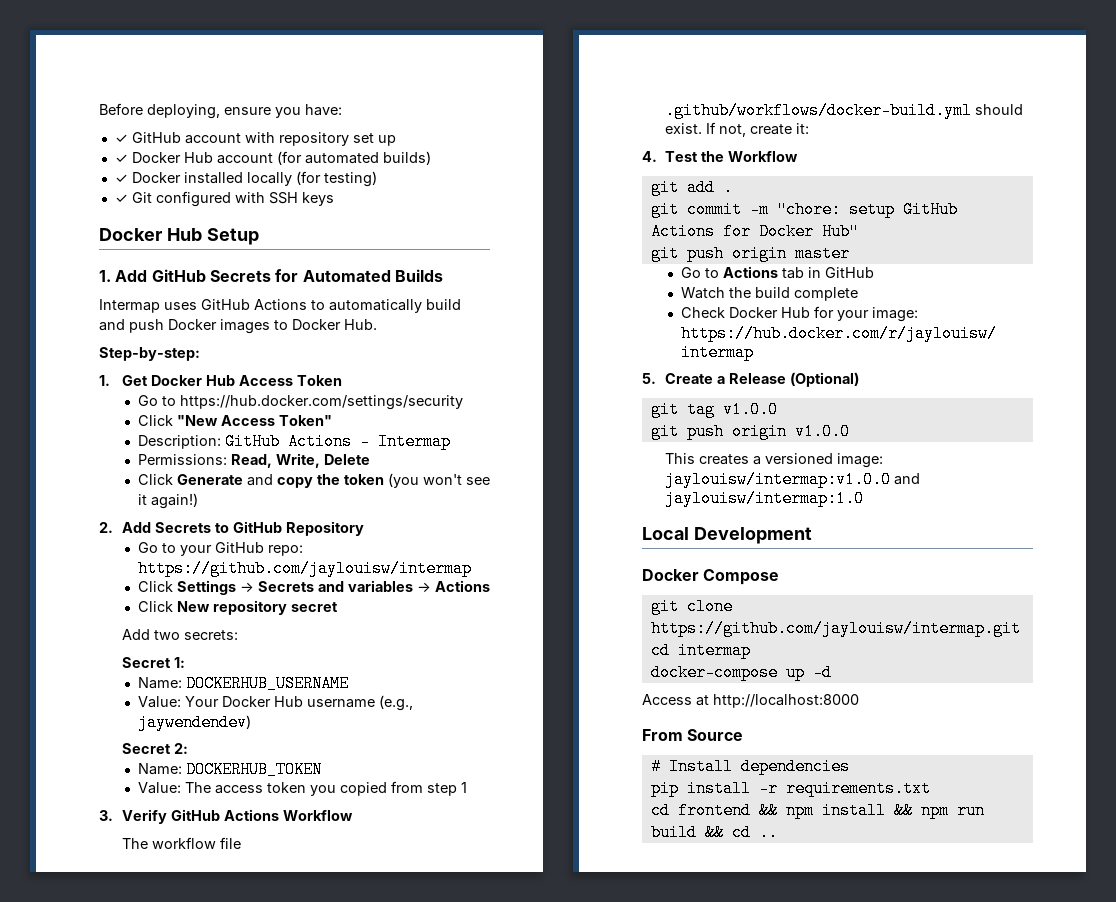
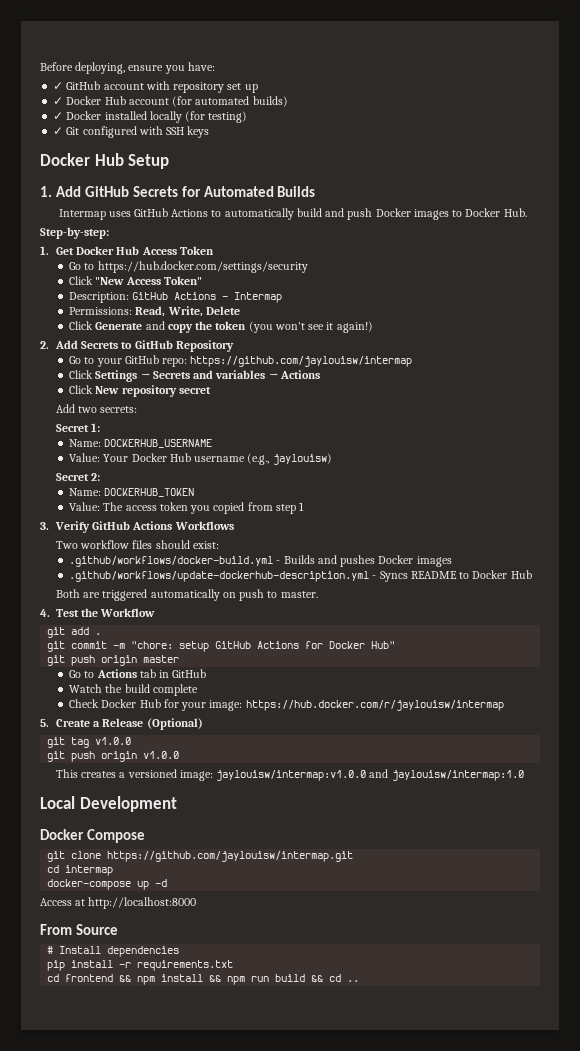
- Value: Your Docker Hub username (e.g., jaywendendev)
+ Value: Your Docker Hub username (e.g., jaylouisw)
- 3. Verify GitHub Actions Workflow
- The workflow file .github/workflows/docker-build.yml should exist. If not, create it:
+ 3. Verify GitHub Actions Workflows
+ Two workflow files should exist:
+ .github/workflows/docker-build.yml - Builds and pushes Docker images
+ .github/workflows/update-dockerhub-description.yml - Syncs README to Docker Hub
+ Both are triggered automatically on push to master.

